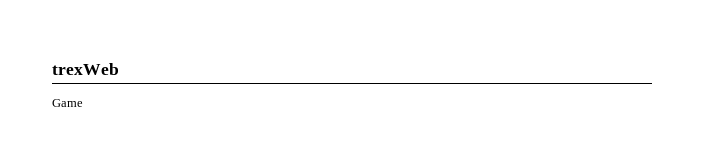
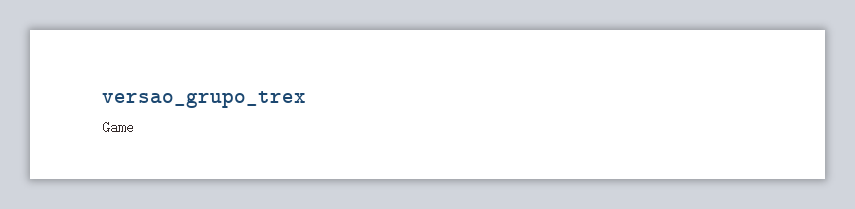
- trexWeb
+ versao_grupo_trex

